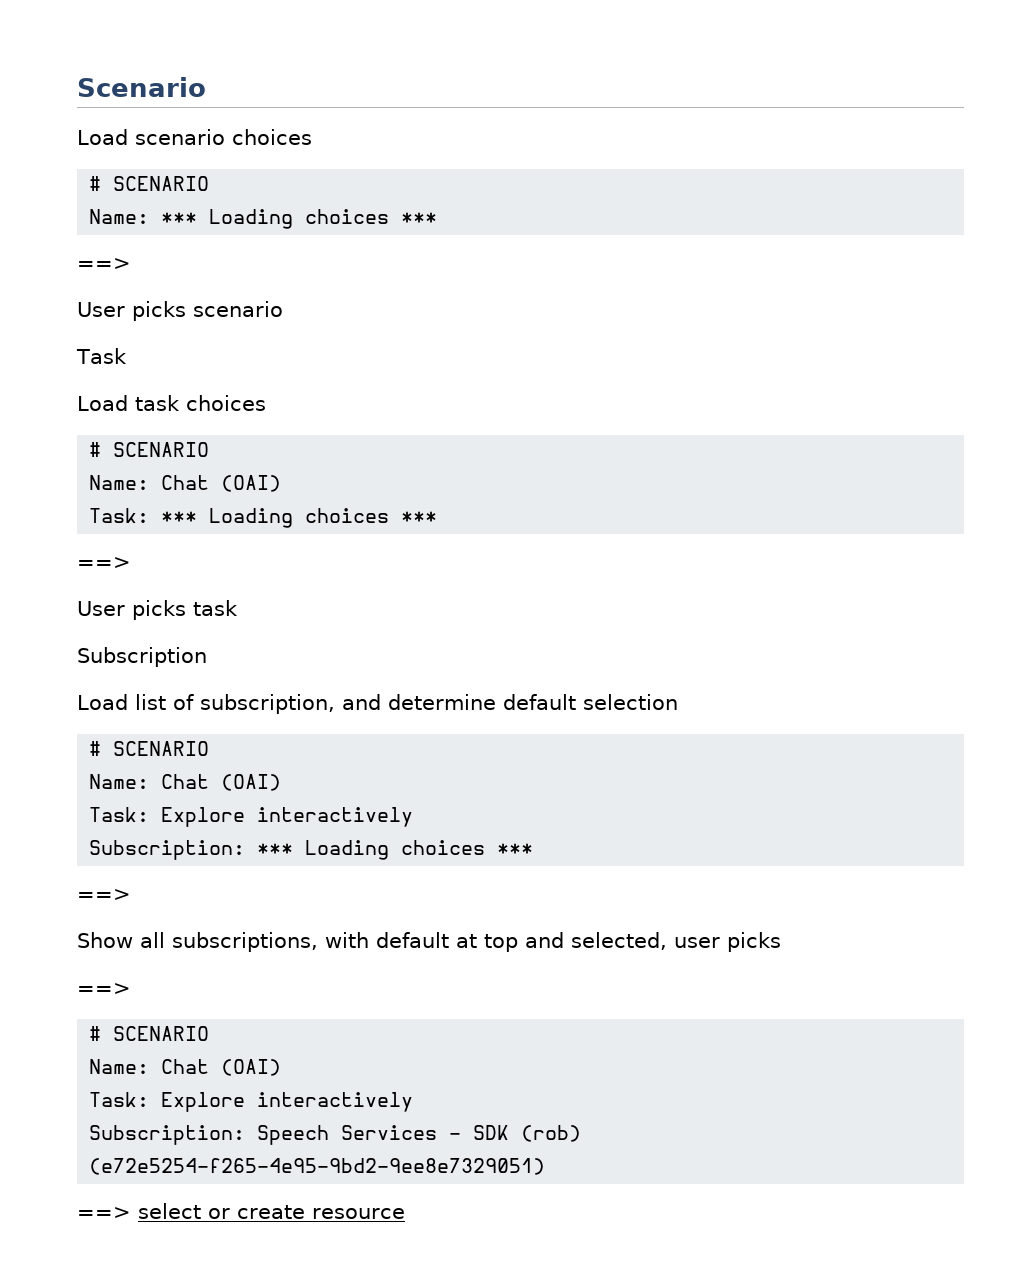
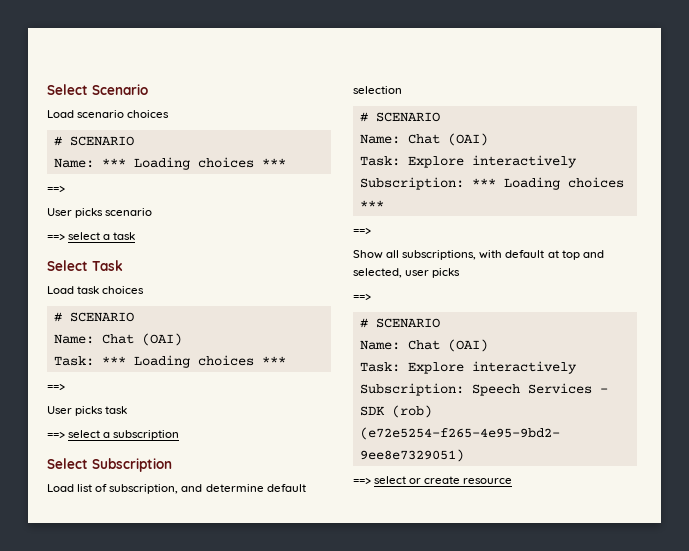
- Scenario
+ Select Scenario
- Task
+ ==> select a task
+ Select Task
- Subscription
+ ==> select a subscription
+ Select Subscription

